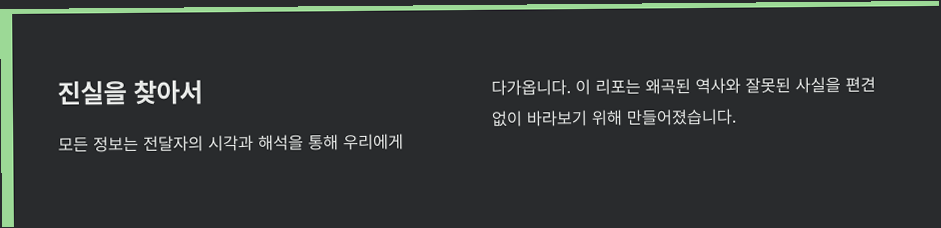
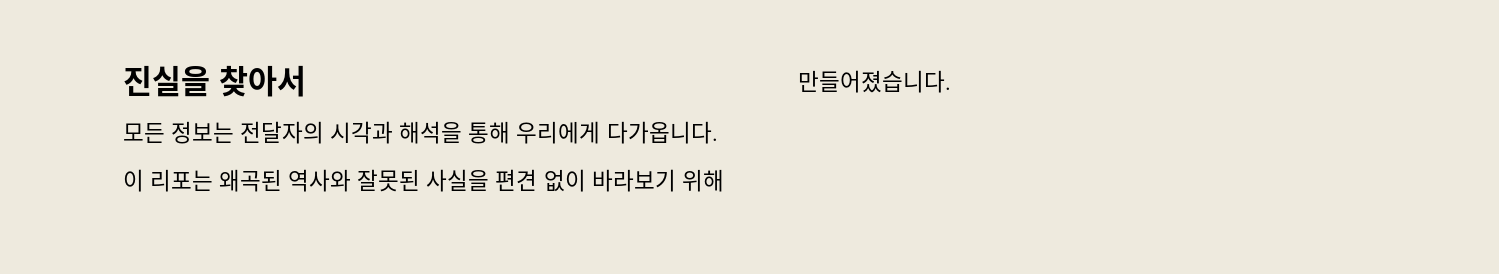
- 모든 정보는 전달자의 시각과 해석을 통해 우리에게 다가옵니다. 이 리포는 왜곡된 역사와 잘못된 사실을 편견 없이 바라보기 위해 만들어졌습니다.
+ 모든 정보는 전달자의 시각과 해석을 통해 우리에게 다가옵니다.
+ 이 리포는 왜곡된 역사와 잘못된 사실을 편견 없이 바라보기 위해 만들어졌습니다.

